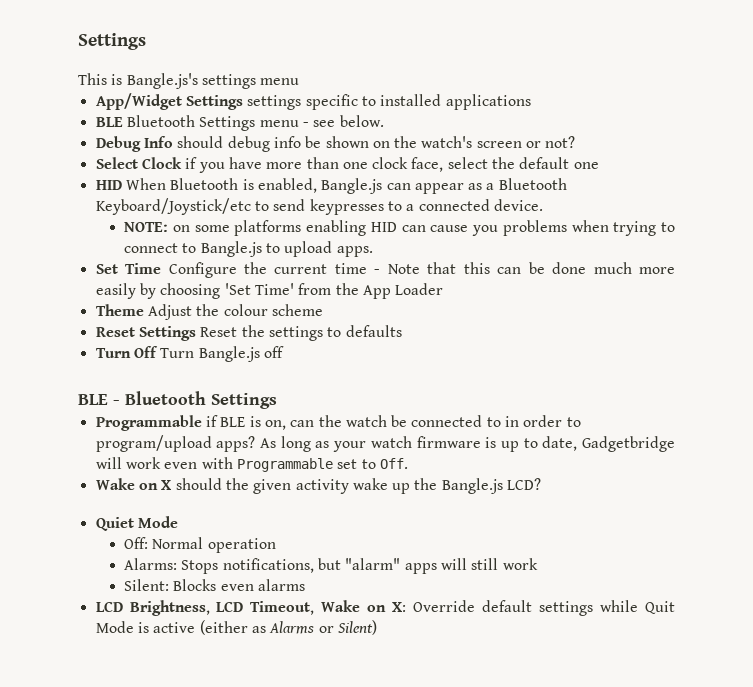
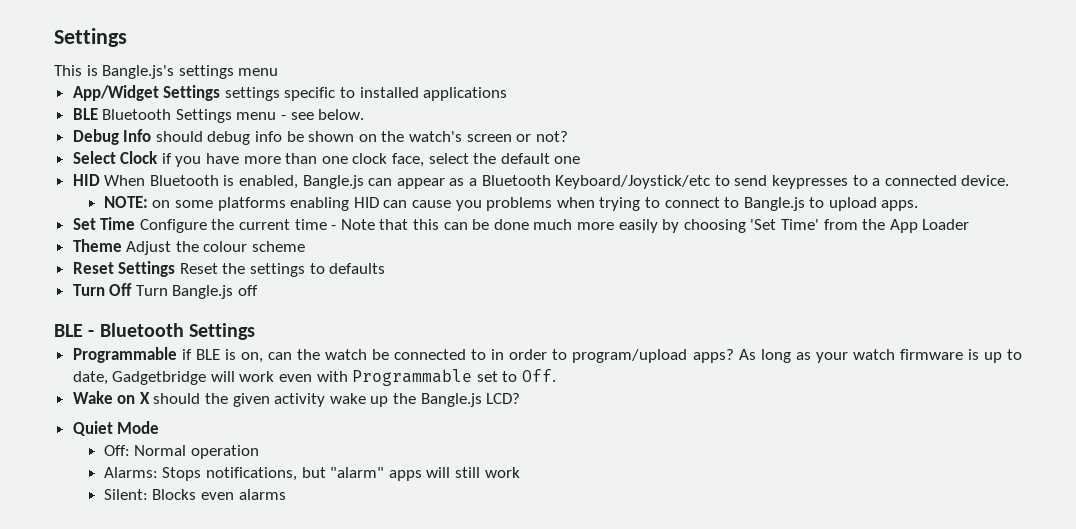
- LCD Brightness, LCD Timeout, Wake on X: Override default settings while Quit Mode is active (either as Alarms or Silent)

